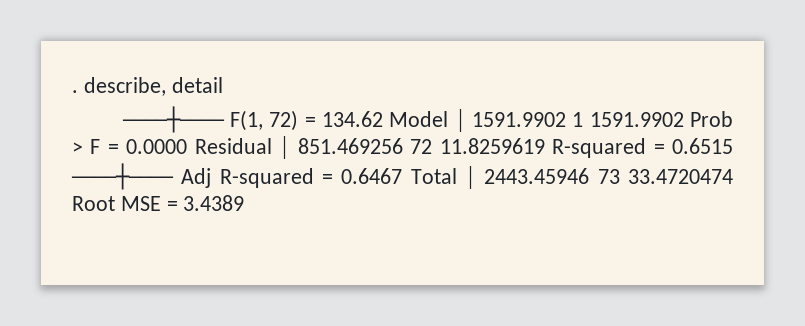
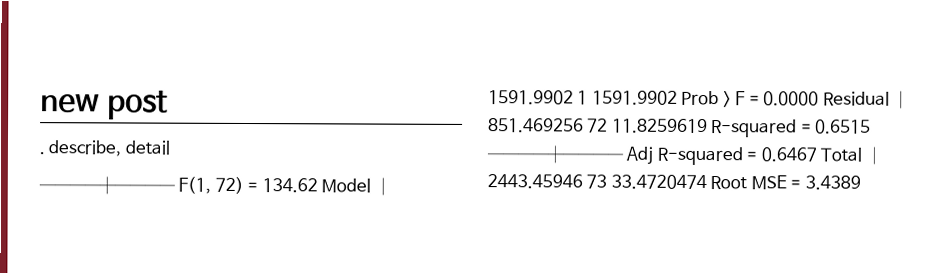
+ new post

